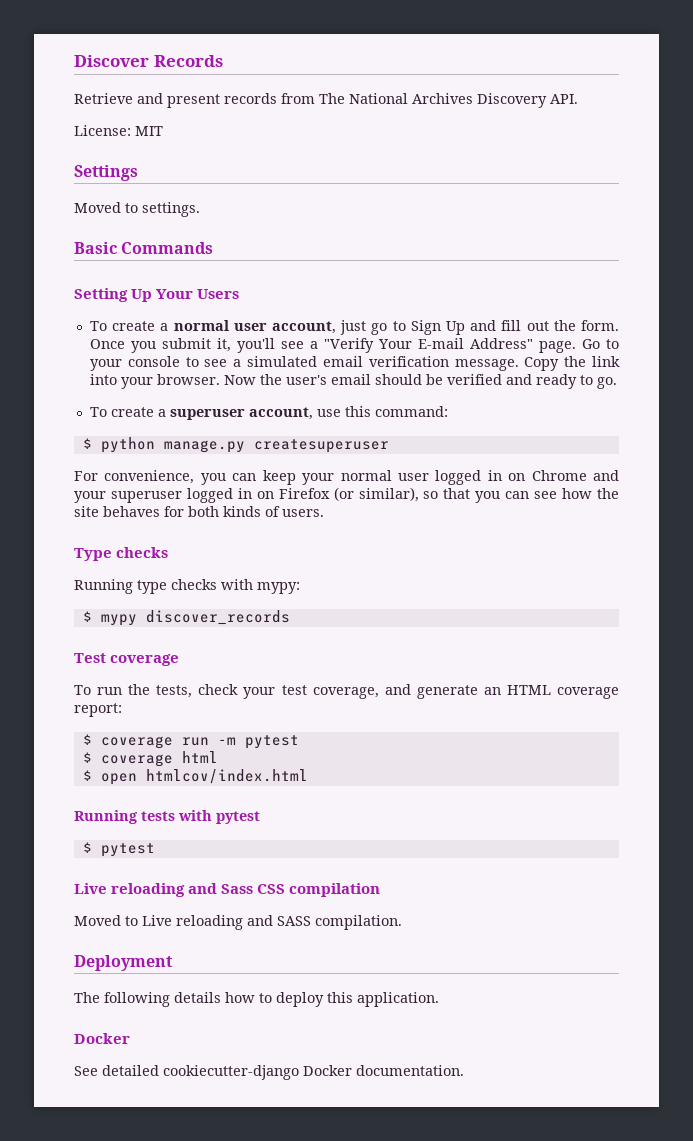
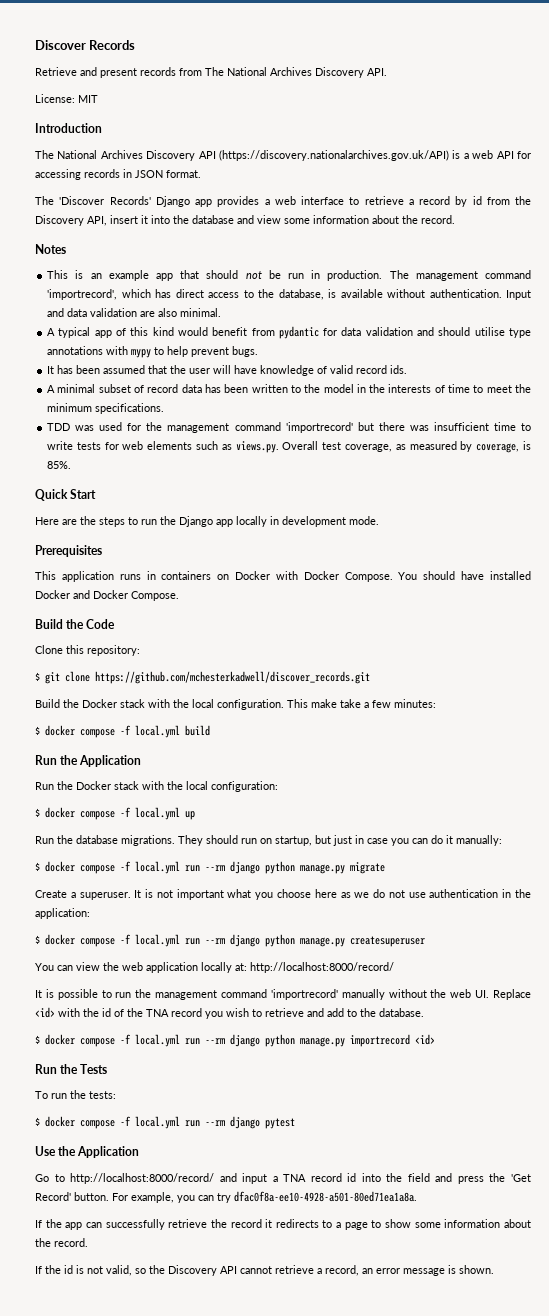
- Settings
- Moved to settings.
- Basic Commands
- Setting Up Your Users
- To create a normal user account, just go to Sign Up and fill out the form. Once you submit it, you'll see a "Verify Your E-mail Address" page. Go to your console to see a simulated email verification message. Copy the link into your browser. Now the user's email should be verified and ready to go.
- To create a superuser account, use this command:
- $ python manage.py createsuperuser
- For convenience, you can keep your normal user logged in on Chrome and your superuser logged in on Firefox (or similar), so that you can see how the site behaves for both kinds of users.
- Type checks
- Running type checks with mypy:
- $ mypy discover_records
- Test coverage
- To run the tests, check your test coverage, and generate an HTML coverage report:
- $ coverage run -m pytest
- $ coverage html
- $ open htmlcov/index.html
- Running tests with pytest
- $ pytest
- Live reloading and Sass CSS compilation
- Moved to Live reloading and SASS compilation.
- Deployment
- The following details how to deploy this application.
- Docker
- See detailed cookiecutter-django Docker documentation.
+ Introduction
+ The National Archives Discovery API (https://discovery.nationalarchives.gov.uk/API) is a web API for accessing records in JSON format.
+ The 'Discover Records' Django app provides a web interface to retrieve a record by id from the Discovery API, insert it into the database and view some information about the record.
+ Notes
+ This is an example app that should not be run in production. The management command 'importrecord', which has direct access to the database, is available without authentication. Input and data validation are also minimal.
+ A typical app of this kind would benefit from pydantic for data validation and should utilise type annotations with mypy to help prevent bugs.
+ It has been assumed that the user will have knowledge of valid record ids.
+ A minimal subset of record data has been written to the model in the interests of time to meet the minimum specifications.
+ TDD was used for the management command 'importrecord' but there was insufficient time to write tests for web elements such as views.py. Overall test coverage, as measured by coverage, is 85%.
+ Quick Start
+ Here are the steps to run the Django app locally in development mode.
+ Prerequisites
+ This application runs in containers on Docker with Docker Compose. You should have installed Docker and Docker Compose.
+ Build the Code
+ Clone this repository:
+ $ git clone https://github.com/mchesterkadwell/discover_records.git
+ Build the Docker stack with the local configuration. This make take a few minutes:
+ $ docker compose -f local.yml build
+ Run the Application
+ Run the Docker stack with the local configuration:
+ $ docker compose -f local.yml up
+ Run the database migrations. They should run on startup, but just in case you can do it manually:
+ $ docker compose -f local.yml run --rm django python manage.py migrate
+ Create a superuser. It is not important what you choose here as we do not use authentication in the application:
+ $ docker compose -f local.yml run --rm django python manage.py createsuperuser
+ You can view the web application locally at: http://localhost:8000/record/
+ It is possible to run the management command 'importrecord' manually without the web UI. Replace <id> with the id of the TNA record you wish to retrieve and add to the database.
+ $ docker compose -f local.yml run --rm django python manage.py importrecord <id>
+ Run the Tests
+ To run the tests:
+ $ docker compose -f local.yml run --rm django pytest
+ Use the Application
+ Go to http://localhost:8000/record/ and input a TNA record id into the field and press the 'Get Record' button. For example, you can try dfac0f8a-ee10-4928-a501-80ed71ea1a8a.
+ If the app can successfully retrieve the record it redirects to a page to show some information about the record.
+ If the id is not valid, so the Discovery API cannot retrieve a record, an error message is shown.

